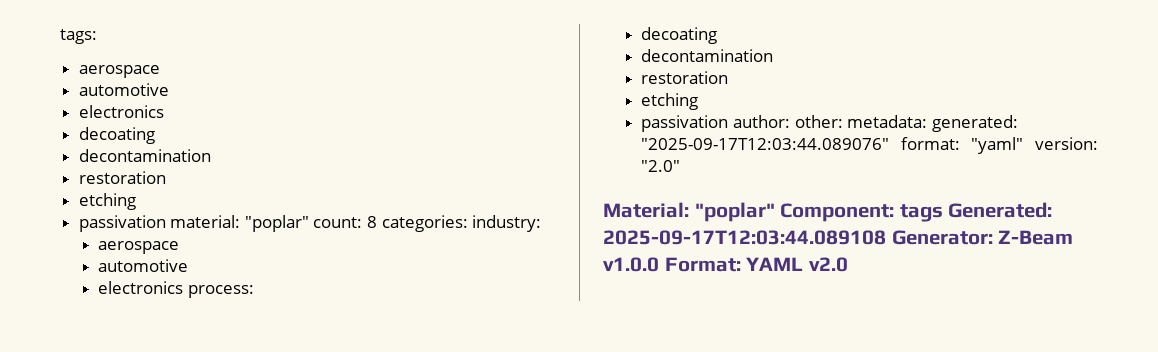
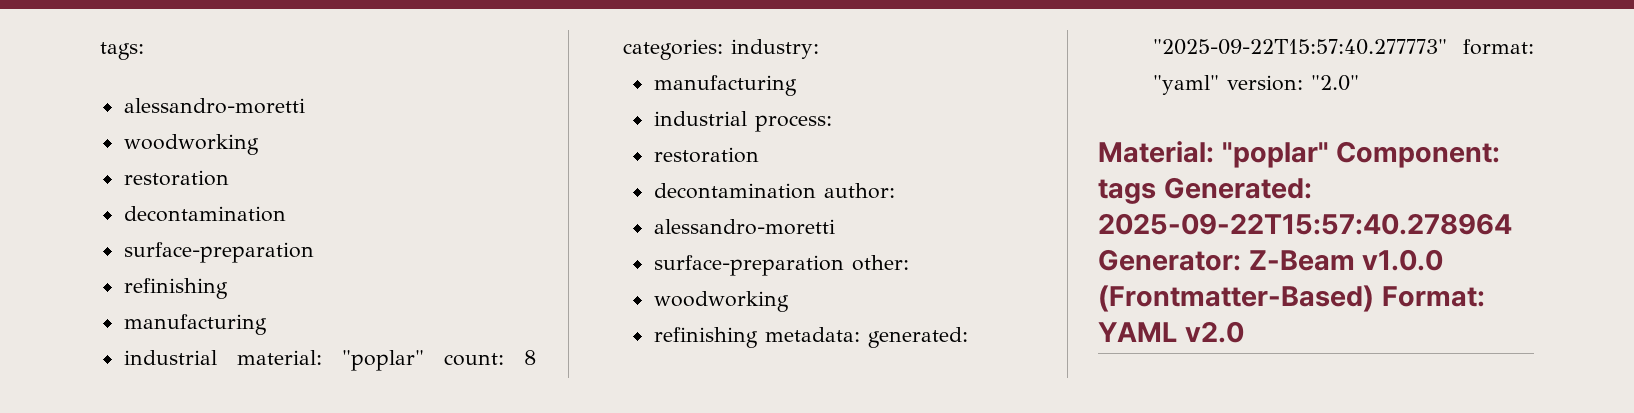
  tags:
- aerospace
- automotive
- electronics
- decoating
+ alessandro-moretti
+ woodworking
+ restoration
  decontamination
+ surface-preparation
+ refinishing
+ manufacturing
+ industrial material: "poplar" count: 8 categories: industry:
+ manufacturing
+ industrial process:
  restoration
- etching
- passivation material: "poplar" count: 8 categories: industry:
- aerospace
- automotive
- electronics process:
- decoating
- decontamination
- restoration
- etching
- passivation author: other: metadata: generated: "2025-09-17T12:03:44.089076" format: "yaml" version: "2.0"
+ decontamination author:
+ alessandro-moretti
+ surface-preparation other:
+ woodworking
+ refinishing metadata: generated: "2025-09-22T15:57:40.277773" format: "yaml" version: "2.0"
- Material: "poplar" Component: tags Generated: 2025-09-17T12:03:44.089108 Generator: Z-Beam v1.0.0 Format: YAML v2.0
+ Material: "poplar" Component: tags Generated: 2025-09-22T15:57:40.278964 Generator: Z-Beam v1.0.0 (Frontmatter-Based) Format: YAML v2.0

